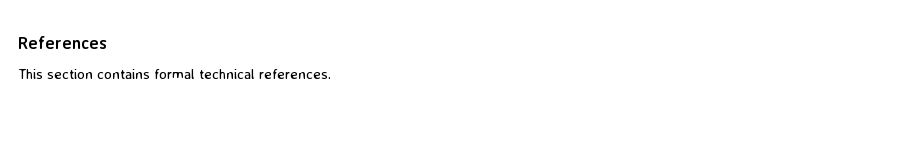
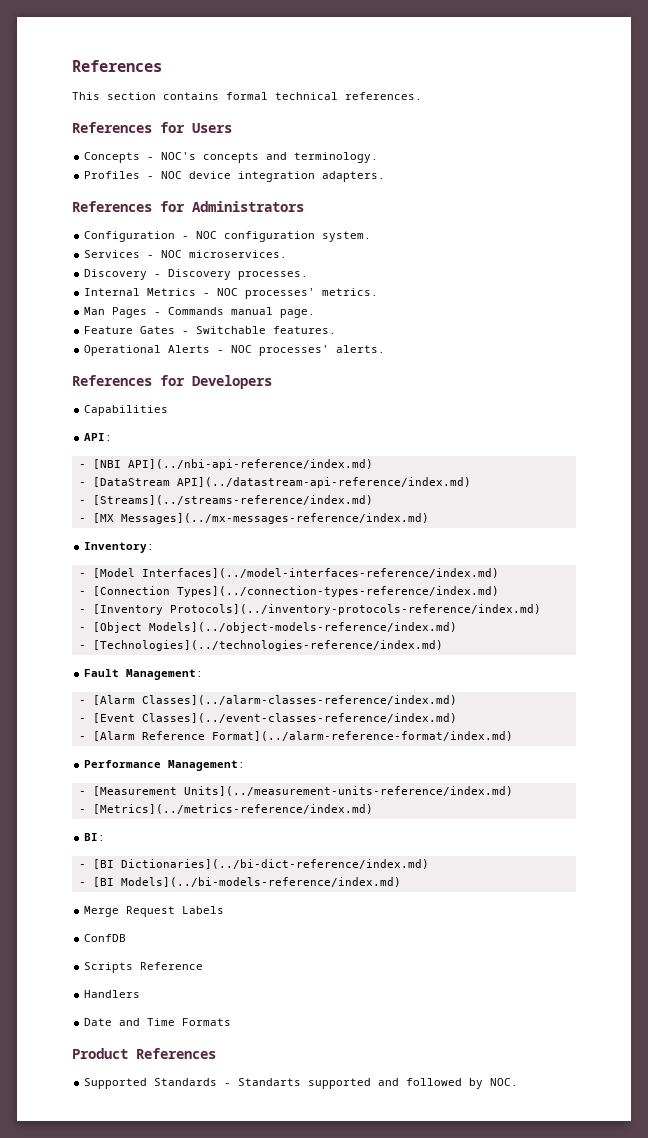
+ References for Users
+ Concepts - NOC's concepts and terminology.
+ Profiles - NOC device integration adapters.
+ References for Administrators
+ Configuration - NOC configuration system.
+ Services - NOC microservices.
+ Discovery - Discovery processes.
+ Internal Metrics - NOC processes' metrics.
+ Man Pages - Commands manual page.
+ Feature Gates - Switchable features.
+ Operational Alerts - NOC processes' alerts.
+ References for Developers
+ Capabilities
+ API:
+ - [NBI API](../nbi-api-reference/index.md)
+ - [DataStream API](../datastream-api-reference/index.md)
+ - [Streams](../streams-reference/index.md)
+ - [MX Messages](../mx-messages-reference/index.md)
+ Inventory:
+ - [Model Interfaces](../model-interfaces-reference/index.md)
+ - [Connection Types](../connection-types-reference/index.md)
+ - [Inventory Protocols](../inventory-protocols-reference/index.md)
+ - [Object Models](../object-models-reference/index.md)
+ - [Technologies](../technologies-reference/index.md)
+ Fault Management:
+ - [Alarm Classes](../alarm-classes-reference/index.md)
+ - [Event Classes](../event-classes-reference/index.md)
+ - [Alarm Reference Format](../alarm-reference-format/index.md)
+ Performance Management:
+ - [Measurement Units](../measurement-units-reference/index.md)
+ - [Metrics](../metrics-reference/index.md)
+ BI:
+ - [BI Dictionaries](../bi-dict-reference/index.md)
+ - [BI Models](../bi-models-reference/index.md)
+ Merge Request Labels
+ ConfDB
+ Scripts Reference
+ Handlers
+ Date and Time Formats
+ Product References
+ Supported Standards - Standarts supported and followed by NOC.

